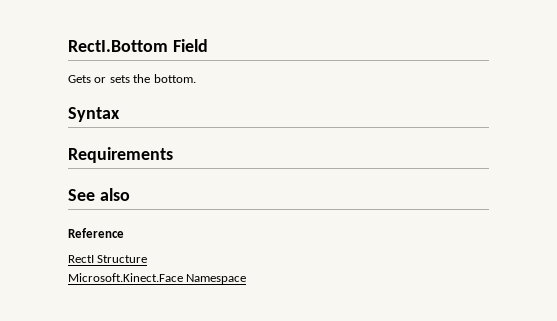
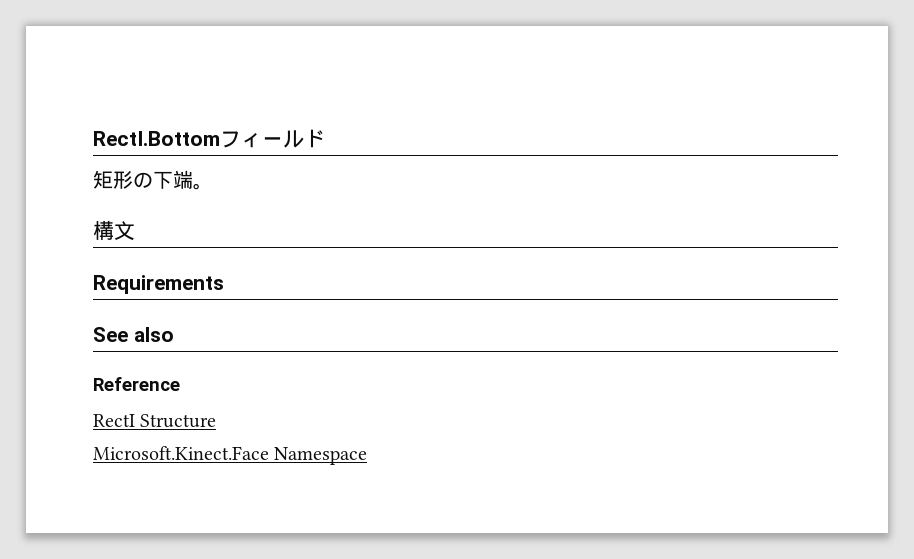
- RectI.Bottom Field
- Gets or sets the bottom.
- Syntax
+ RectI.Bottomフィールド
+ 矩形の下端。
+ 構文

